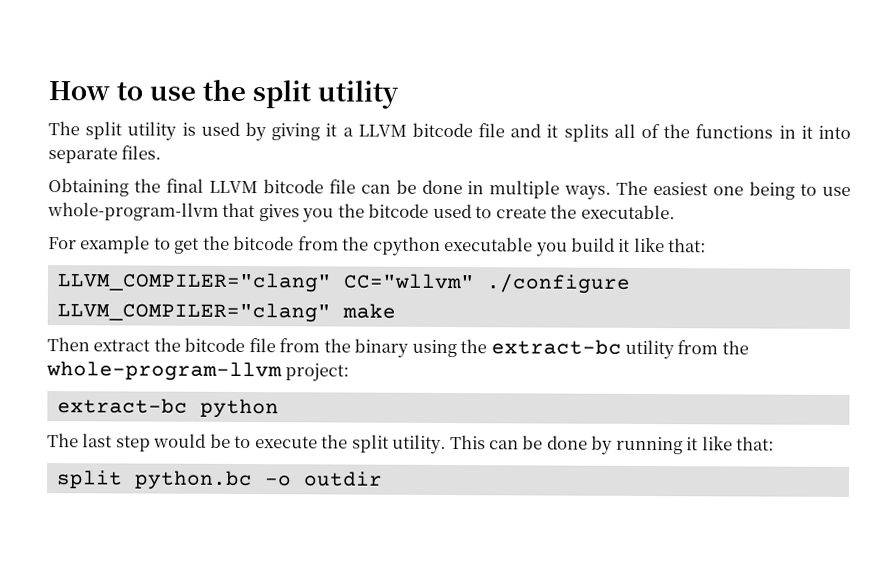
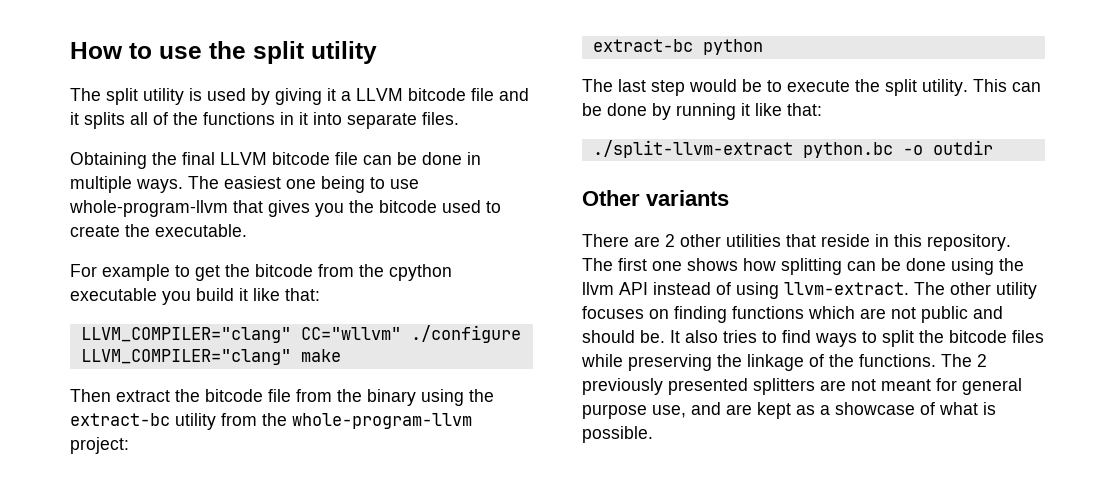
- split python.bc -o outdir
+ ./split-llvm-extract python.bc -o outdir
+ Other variants
+ There are 2 other utilities that reside in this repository. The first one shows how splitting can be done using the llvm API instead of using llvm-extract. The other utility focuses on finding functions which are not public and should be. It also tries to find ways to split the bitcode files while preserving the linkage of the functions. The 2 previously presented splitters are not meant for general purpose use, and are kept as a showcase of what is possible.

